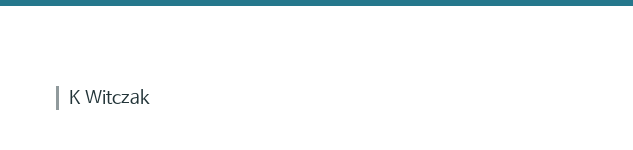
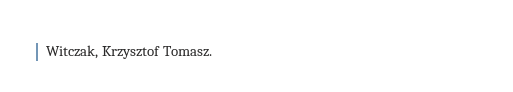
- K Witczak
+ Witczak, Krzysztof Tomasz.

